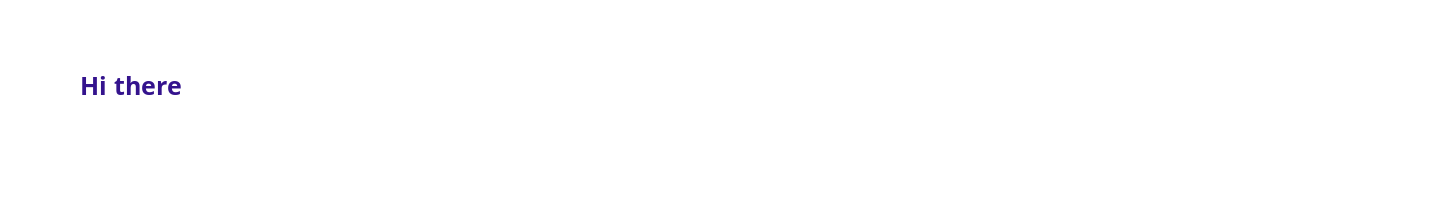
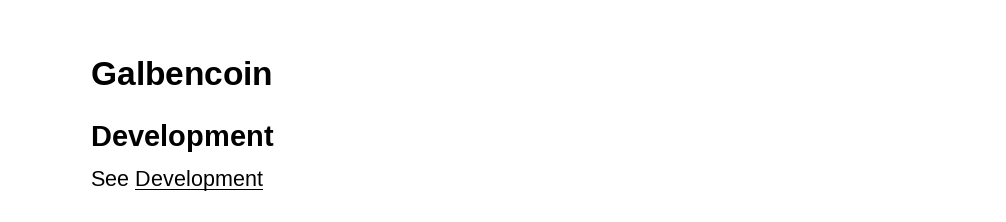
- Hi there
+ Galbencoin
+ Development
+ See Development

